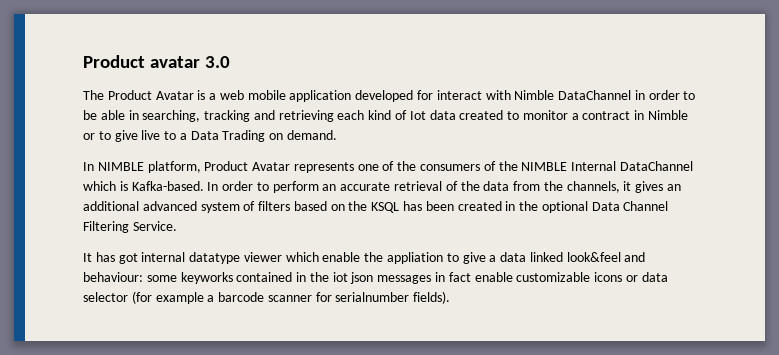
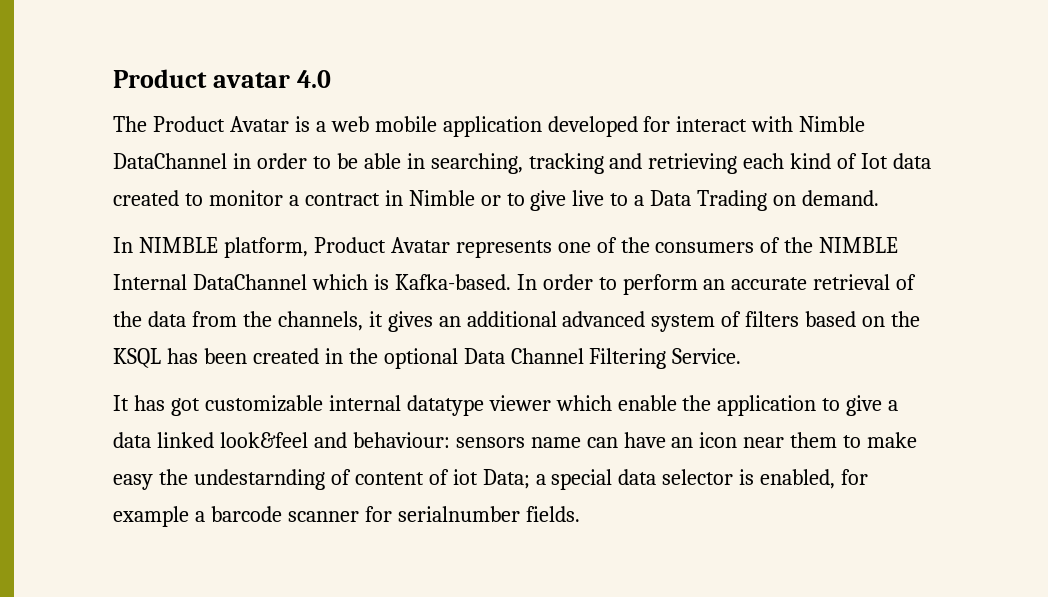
- Product avatar 3.0
+ Product avatar 4.0
- It has got internal datatype viewer which enable the appliation to give a data linked look&feel and behaviour: some keyworks contained in the iot json messages in fact enable customizable icons or data selector (for example a barcode scanner for serialnumber fields).
+ It has got customizable internal datatype viewer which enable the application to give a data linked look&feel and behaviour: sensors name can have an icon near them to make easy the undestarnding of content of iot Data; a special data selector is enabled, for example a barcode scanner for serialnumber fields.

